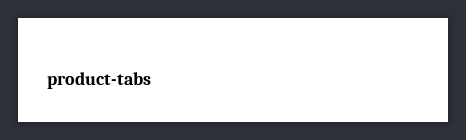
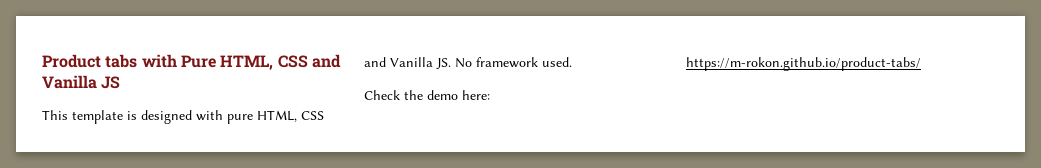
- product-tabs
+ Product tabs with Pure HTML, CSS and Vanilla JS
+ This template is designed with pure HTML, CSS and Vanilla JS. No framework used.
+ Check the demo here: https://m-rokon.github.io/product-tabs/

